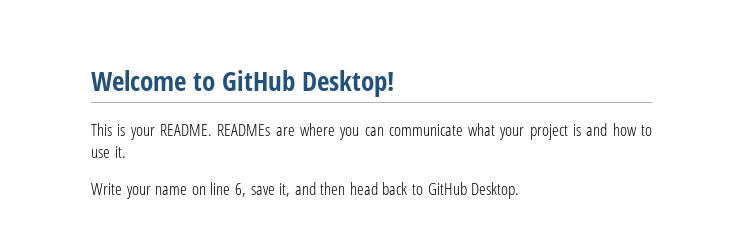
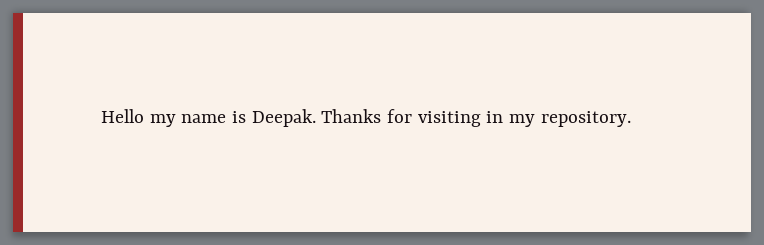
- Welcome to GitHub Desktop!
- This is your README. READMEs are where you can communicate what your project is and how to use it.
- Write your name on line 6, save it, and then head back to GitHub Desktop.
+ Hello my name is Deepak. Thanks for visiting in my repository.

